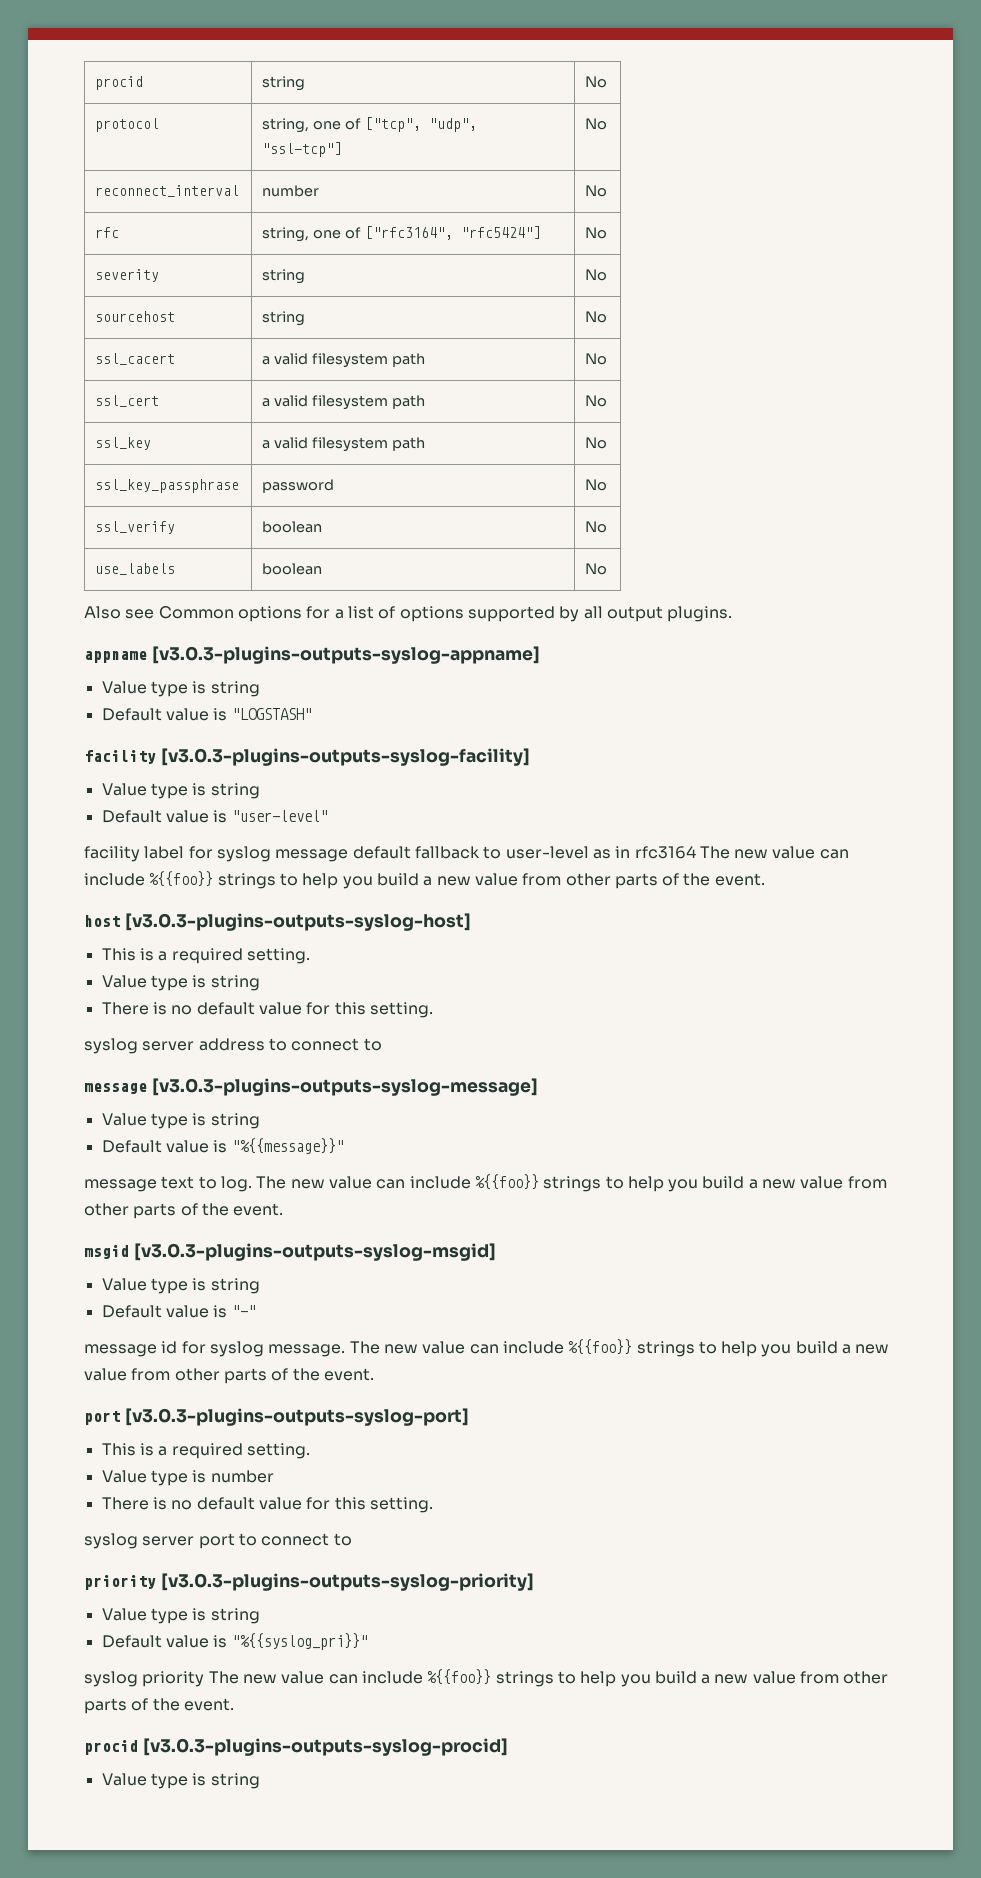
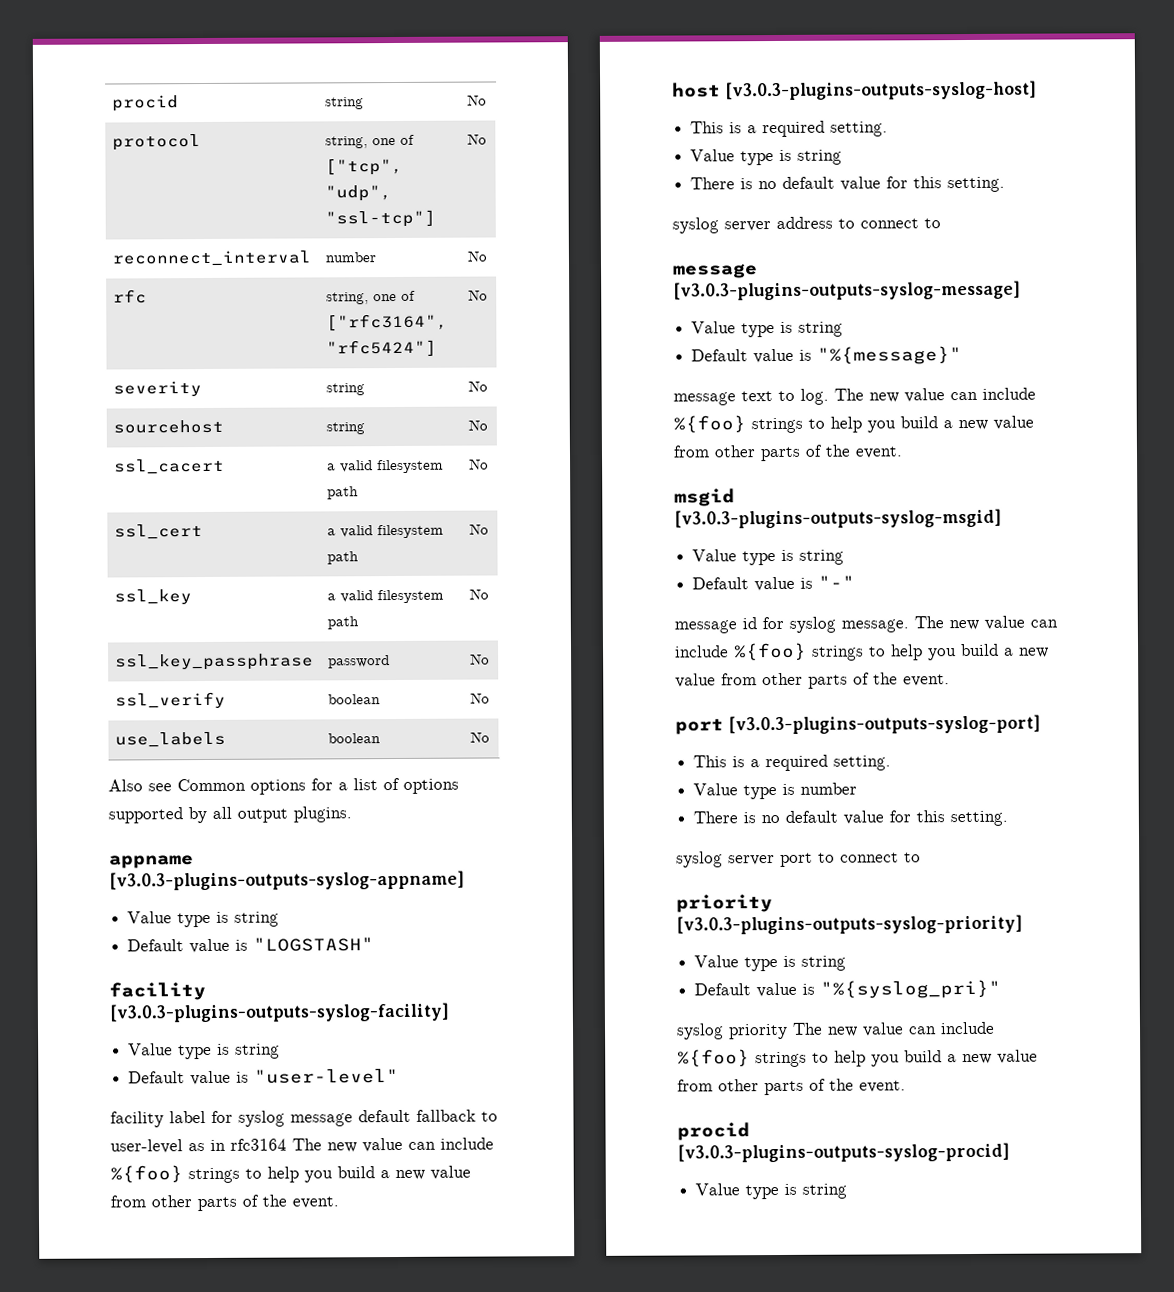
- facility label for syslog message default fallback to user-level as in rfc3164 The new value can include %{{foo}} strings to help you build a new value from other parts of the event.
+ facility label for syslog message default fallback to user-level as in rfc3164 The new value can include %{foo} strings to help you build a new value from other parts of the event.
- Default value is "%{{message}}"
+ Default value is "%{message}"
- message text to log. The new value can include %{{foo}} strings to help you build a new value from other parts of the event.
+ message text to log. The new value can include %{foo} strings to help you build a new value from other parts of the event.
- message id for syslog message. The new value can include %{{foo}} strings to help you build a new value from other parts of the event.
+ message id for syslog message. The new value can include %{foo} strings to help you build a new value from other parts of the event.
- Default value is "%{{syslog_pri}}"
+ Default value is "%{syslog_pri}"
- syslog priority The new value can include %{{foo}} strings to help you build a new value from other parts of the event.
+ syslog priority The new value can include %{foo} strings to help you build a new value from other parts of the event.

